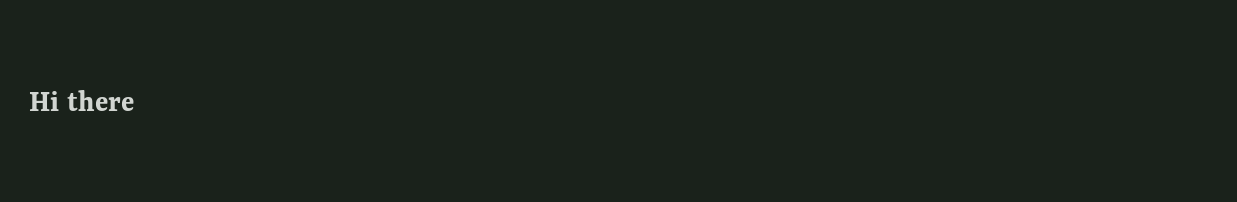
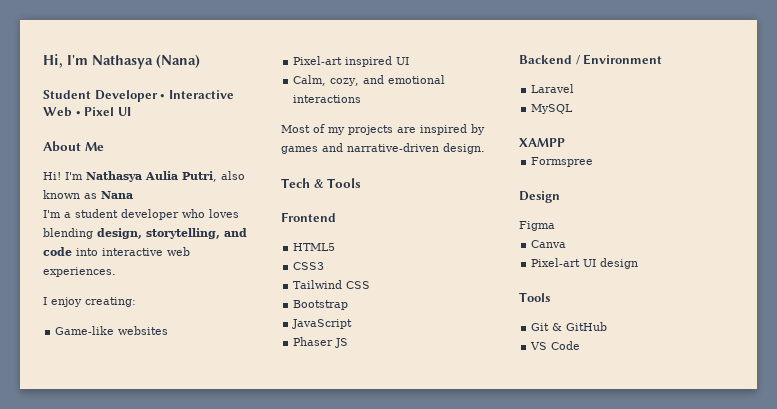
- Hi there
+ Hi, I'm Nathasya (Nana)
+ Student Developer • Interactive Web • Pixel UI
+ About Me
+ Hi! I'm Nathasya Aulia Putri, also known as Nana
+ I'm a student developer who loves blending design, storytelling, and code into interactive web experiences.
+ I enjoy creating:
+ Game-like websites
+ Pixel-art inspired UI
+ Calm, cozy, and emotional interactions
+ Most of my projects are inspired by games and narrative-driven design.
+ Tech & Tools
+ Frontend
+ HTML5
+ CSS3
+ Tailwind CSS
+ Bootstrap
+ JavaScript
+ Phaser JS
+ Backend / Environment
+ Laravel
+ MySQL
+ XAMPP
+ Formspree
+ Design
+ Figma
+ Canva
+ Pixel-art UI design
+ Tools
+ Git & GitHub
+ VS Code

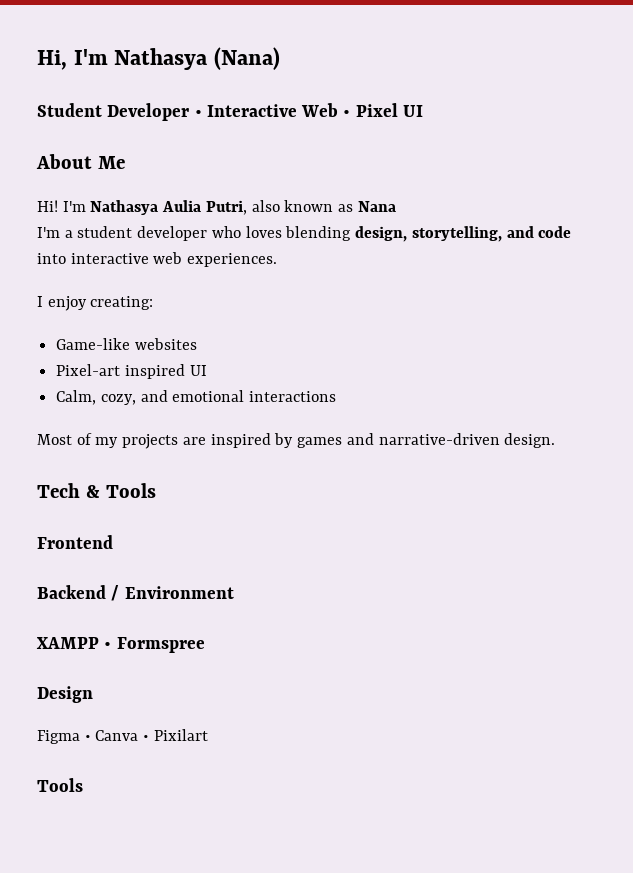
- HTML5
- CSS3
- Tailwind CSS
- Bootstrap
- JavaScript
- Phaser JS
- Laravel
- MySQL
- XAMPP
- Formspree
+ XAMPP • Formspree
- Figma
- Canva
- Pixel-art UI design
+ Figma • Canva • Pixilart
  Tools
- Git & GitHub
- VS Code

